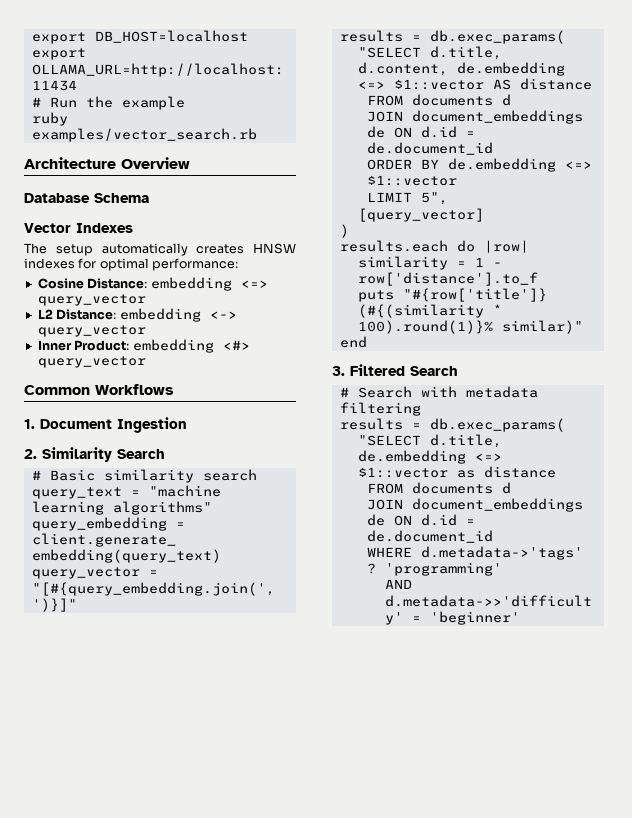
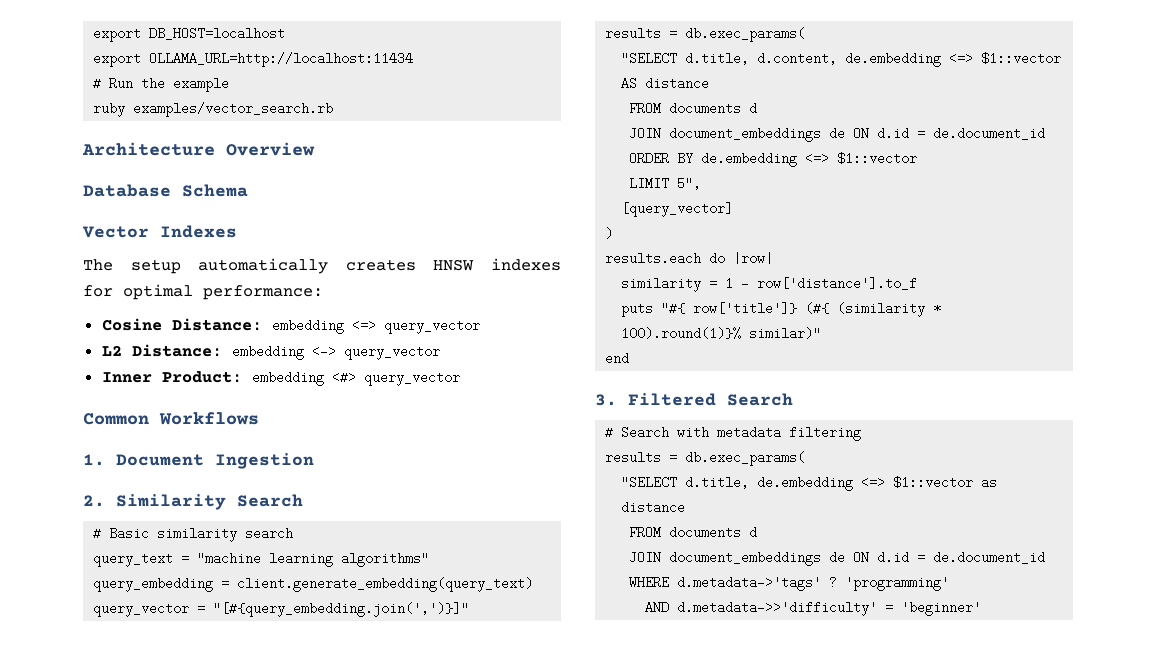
- puts "#{row['title']} (#{(similarity * 100).round(1)}% similar)"
+ puts "#{ row['title']} (#{ (similarity * 100).round(1)}% similar)"

